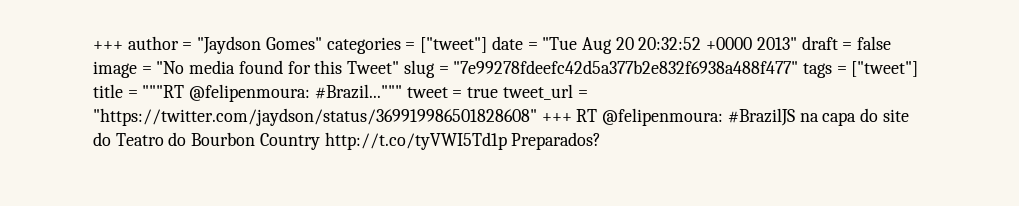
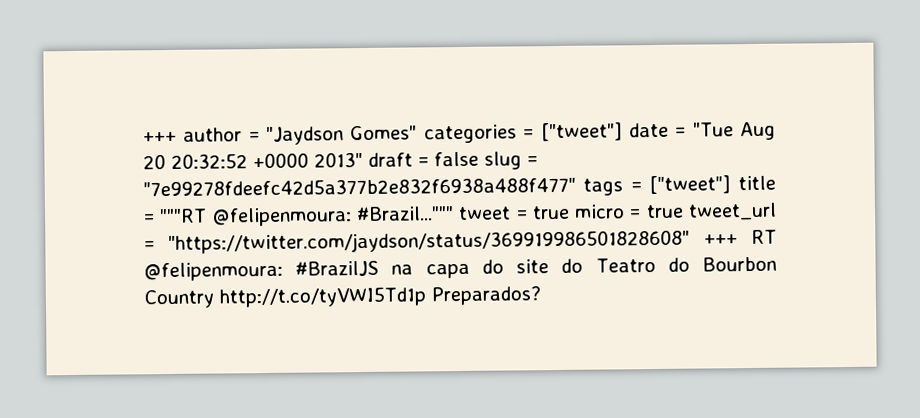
- +++ author = "Jaydson Gomes" categories = ["tweet"] date = "Tue Aug 20 20:32:52 +0000 2013" draft = false image = "No media found for this Tweet" slug = "7e99278fdeefc42d5a377b2e832f6938a488f477" tags = ["tweet"] title = """RT @felipenmoura: #Brazil...""" tweet = true tweet_url = "https://twitter.com/jaydson/status/369919986501828608" +++ RT @felipenmoura: #BrazilJS na capa do site do Teatro do Bourbon Country http://t.co/tyVWI5Td1p Preparados?
+ +++ author = "Jaydson Gomes" categories = ["tweet"] date = "Tue Aug 20 20:32:52 +0000 2013" draft = false slug = "7e99278fdeefc42d5a377b2e832f6938a488f477" tags = ["tweet"] title = """RT @felipenmoura: #Brazil...""" tweet = true micro = true tweet_url = "https://twitter.com/jaydson/status/369919986501828608" +++ RT @felipenmoura: #BrazilJS na capa do site do Teatro do Bourbon Country http://t.co/tyVWI5Td1p Preparados?

